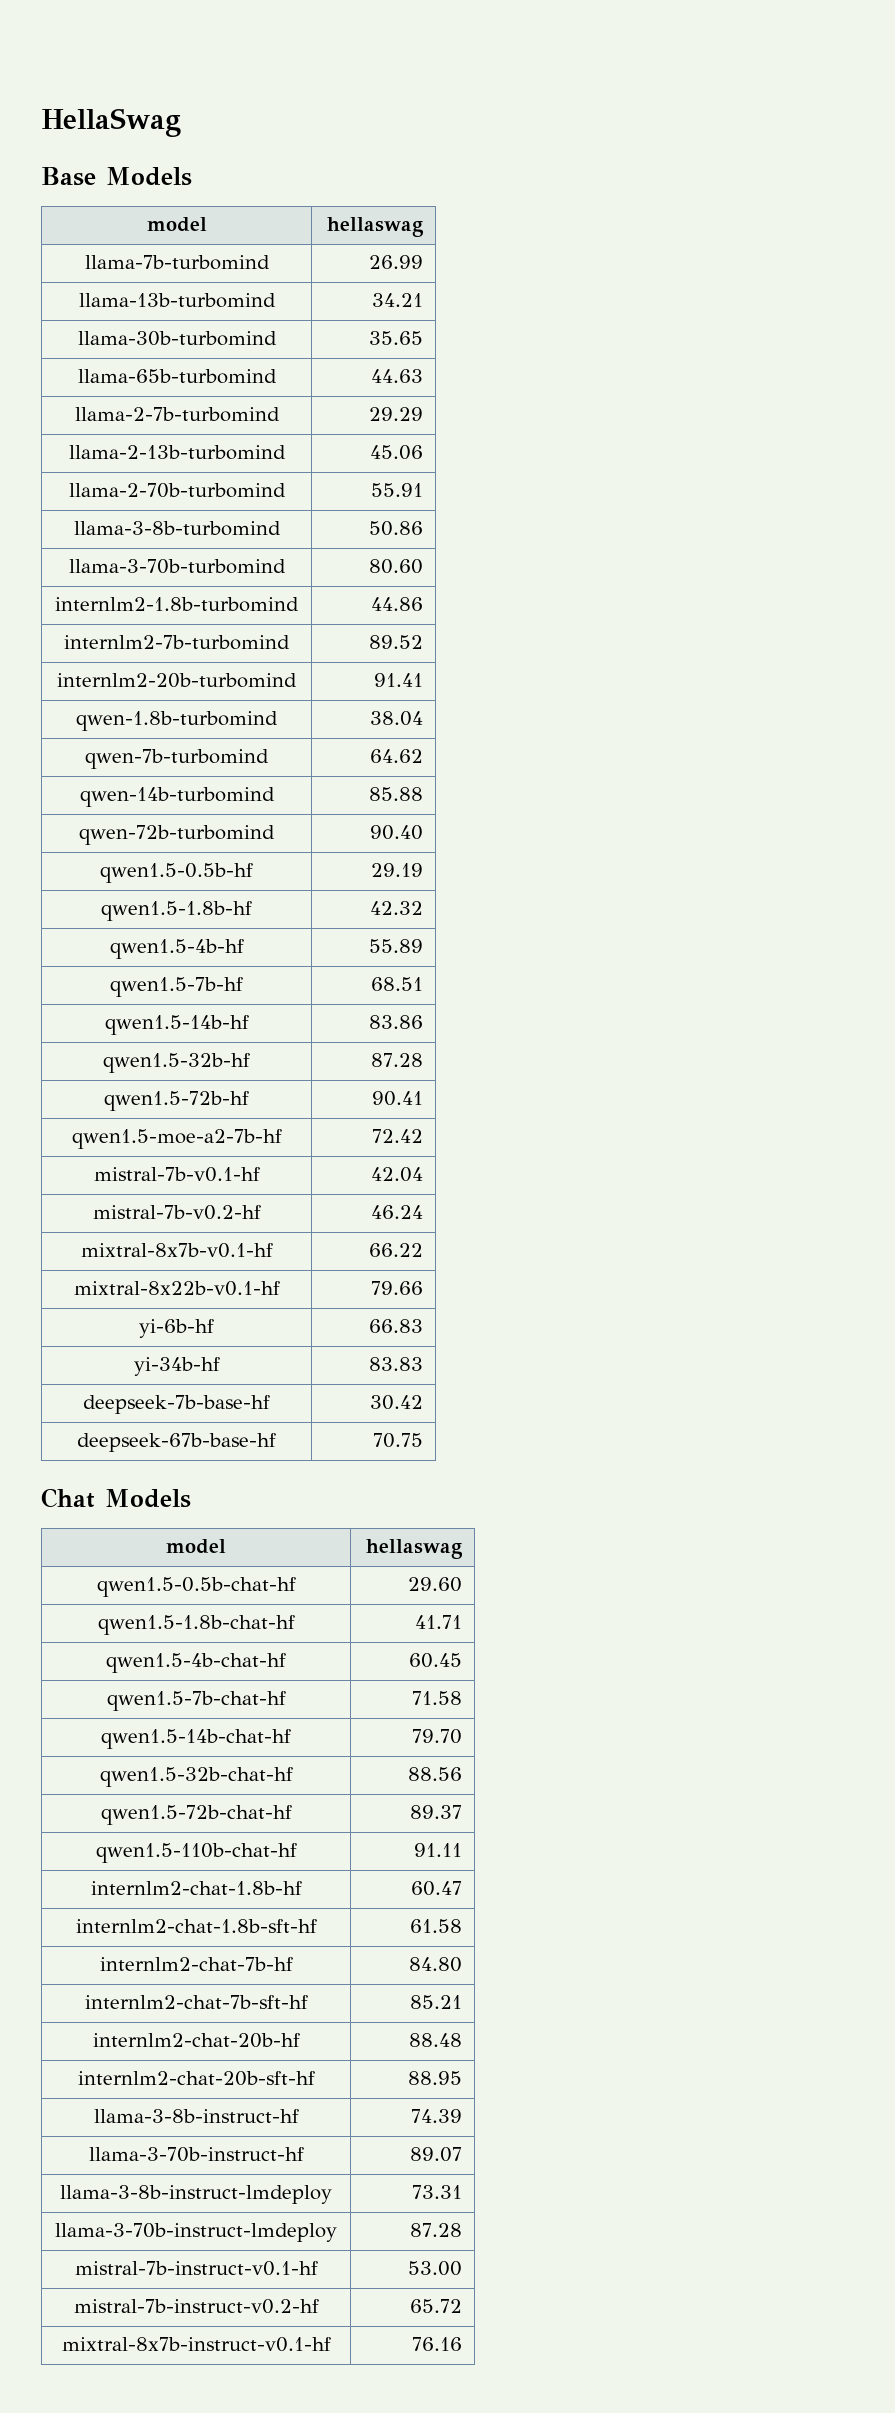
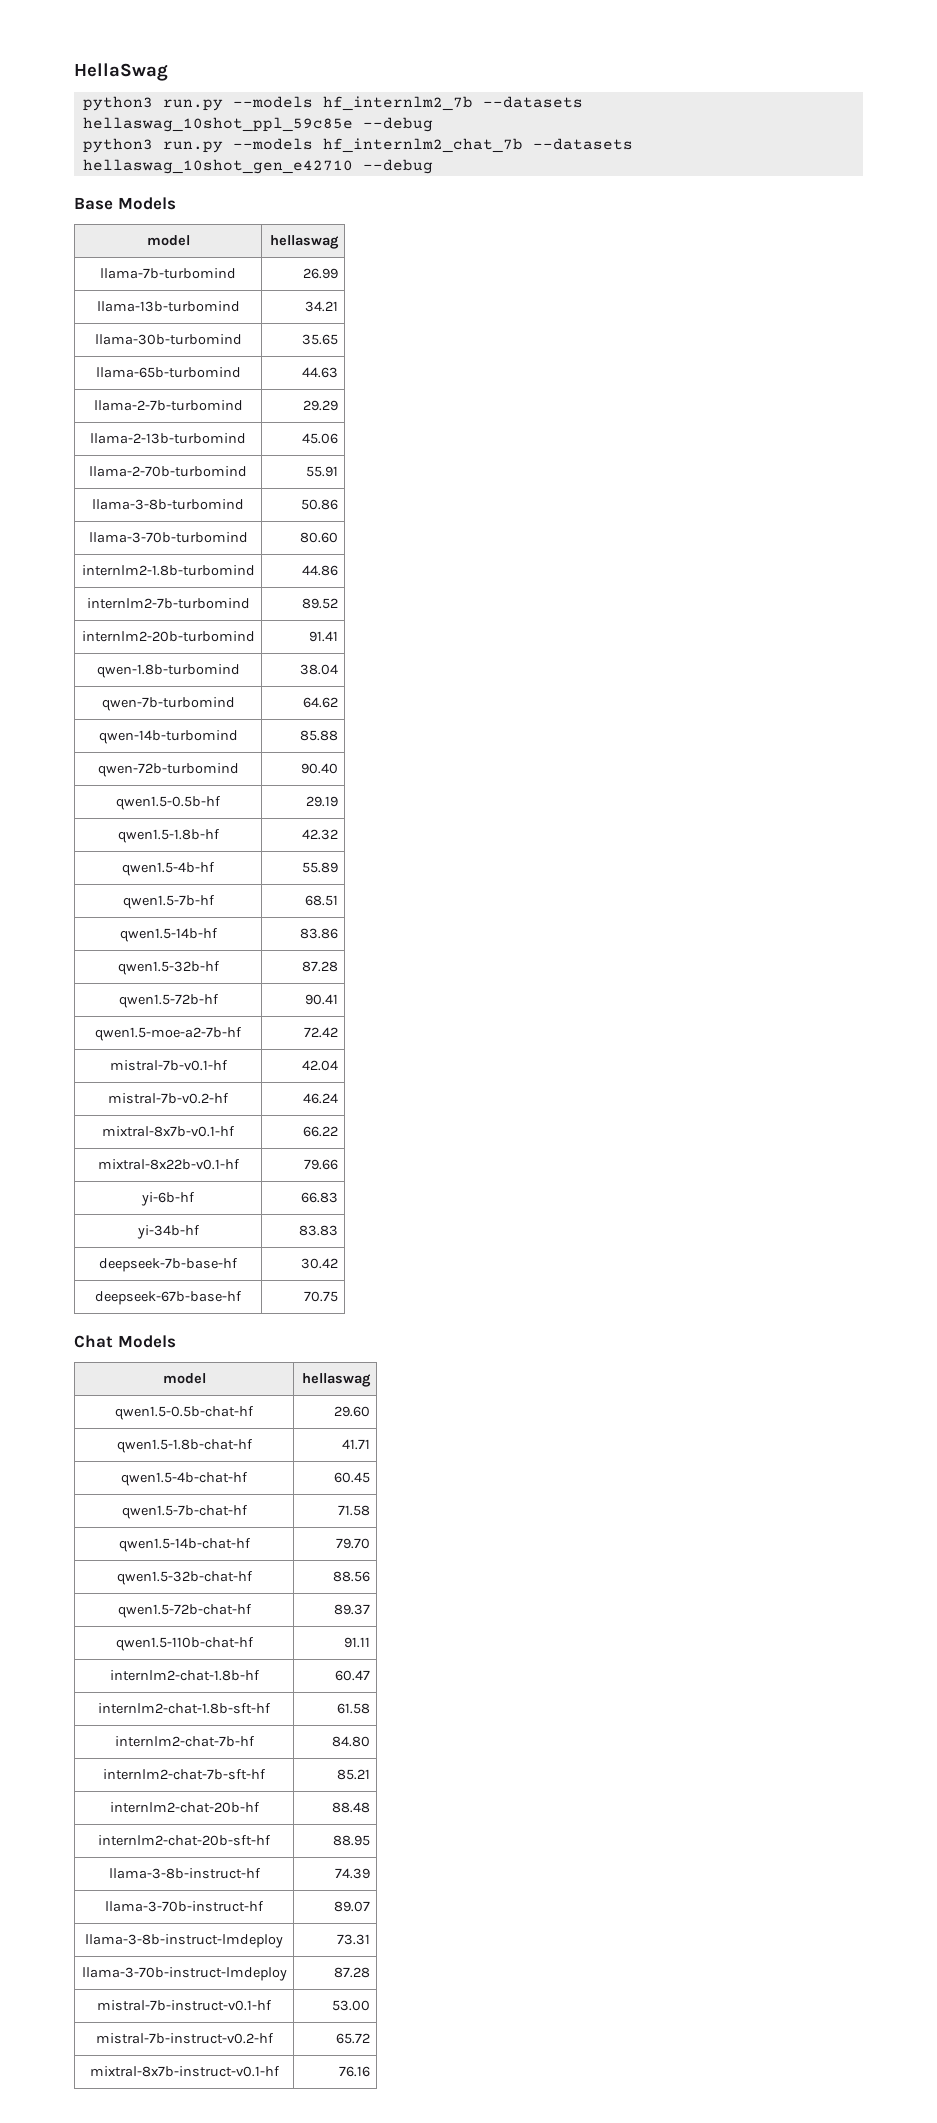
+ python3 run.py --models hf_internlm2_7b --datasets hellaswag_10shot_ppl_59c85e --debug
+ python3 run.py --models hf_internlm2_chat_7b --datasets hellaswag_10shot_gen_e42710 --debug

